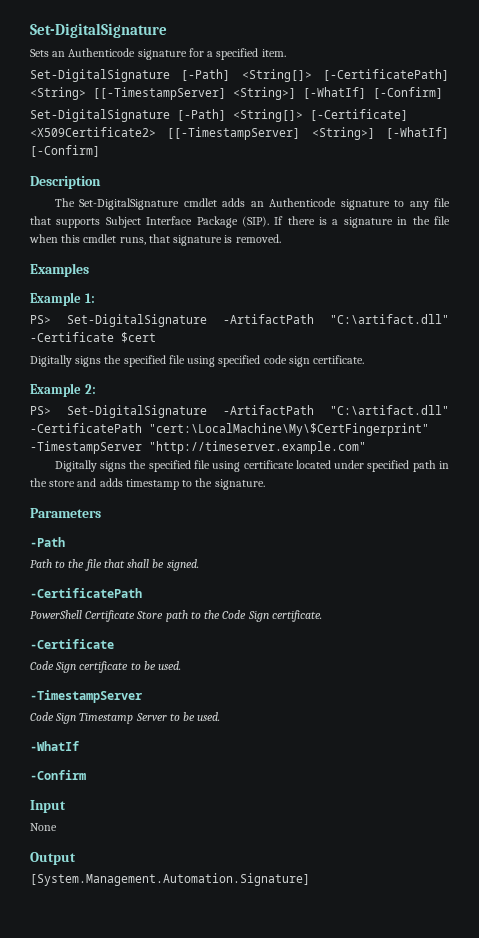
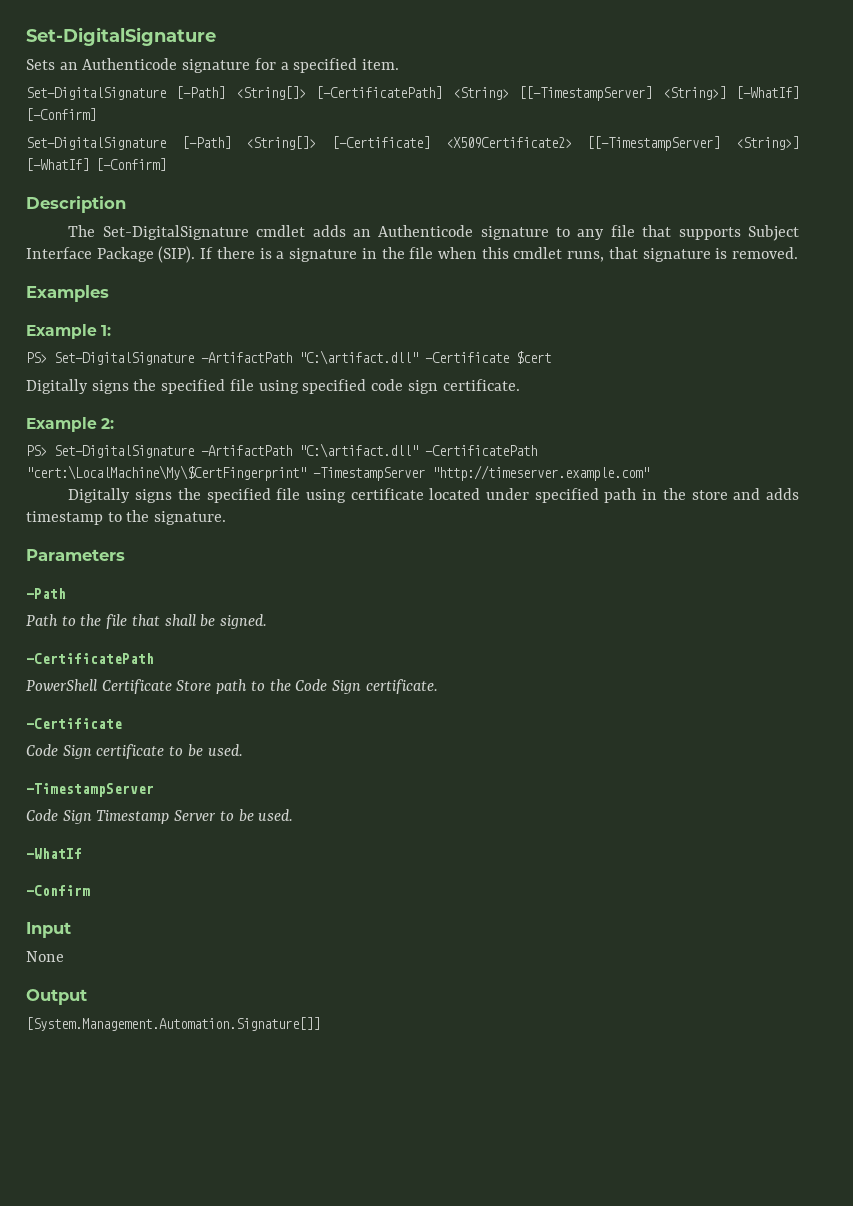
- [System.Management.Automation.Signature]
+ [System.Management.Automation.Signature[]]

